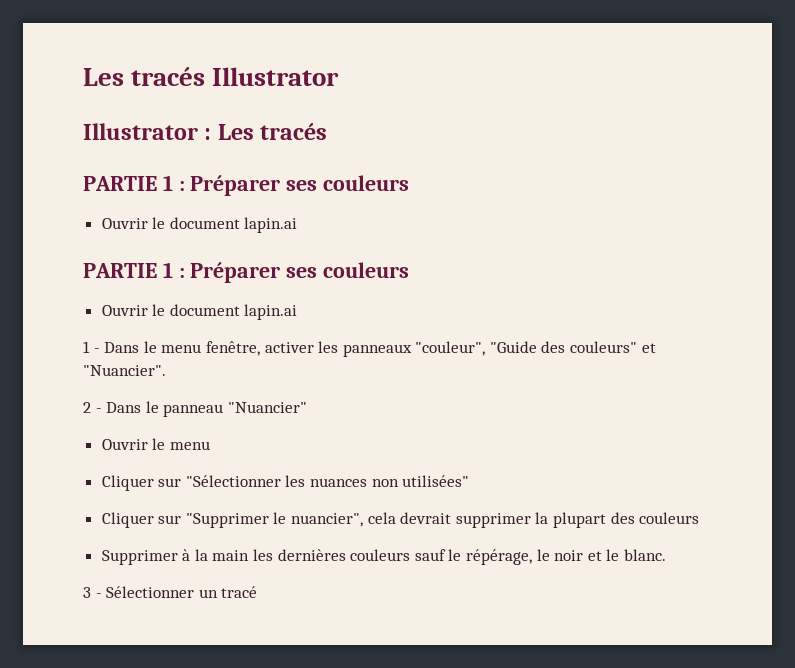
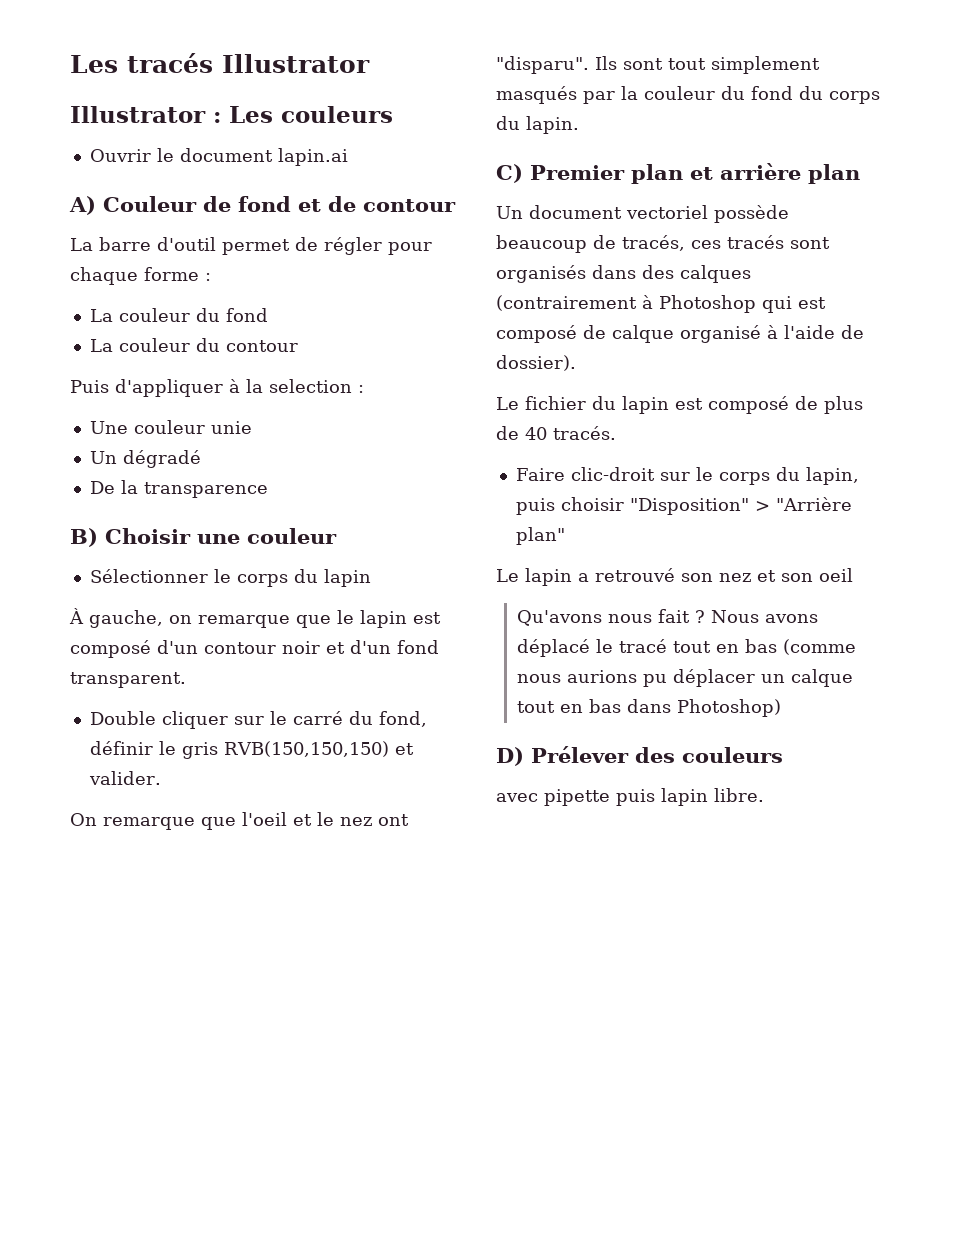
- Illustrator : Les tracés
- PARTIE 1 : Préparer ses couleurs
+ Illustrator : Les couleurs
  Ouvrir le document lapin.ai
- PARTIE 1 : Préparer ses couleurs
- Ouvrir le document lapin.ai
- 1 - Dans le menu fenêtre, activer les panneaux "couleur", "Guide des couleurs" et "Nuancier".
- 2 - Dans le panneau "Nuancier"
- Ouvrir le menu
- Cliquer sur "Sélectionner les nuances non utilisées"
- Cliquer sur "Supprimer le nuancier", cela devrait supprimer la plupart des couleurs
- Supprimer à la main les dernières couleurs sauf le répérage, le noir et le blanc.
- 3 - Sélectionner un tracé
+ A) Couleur de fond et de contour
+ La barre d'outil permet de régler pour chaque forme :
+ La couleur du fond
+ La couleur du contour
+ Puis d'appliquer à la selection :
+ Une couleur unie
+ Un dégradé
+ De la transparence
+ B) Choisir une couleur
+ Sélectionner le corps du lapin
+ À gauche, on remarque que le lapin est composé d'un contour noir et d'un fond transparent.
+ Double cliquer sur le carré du fond, définir le gris RVB(150,150,150) et valider.
+ On remarque que l'oeil et le nez ont "disparu". Ils sont tout simplement masqués par la couleur du fond du corps du lapin.
+ C) Premier plan et arrière plan
+ Un document vectoriel possède beaucoup de tracés, ces tracés sont organisés dans des calques (contrairement à Photoshop qui est composé de calque organisé à l'aide de dossier).
+ Le fichier du lapin est composé de plus de 40 tracés.
+ Faire clic-droit sur le corps du lapin, puis choisir "Disposition" > "Arrière plan"
+ Le lapin a retrouvé son nez et son oeil
+ Qu'avons nous fait ? Nous avons déplacé le tracé tout en bas (comme nous aurions pu déplacer un calque tout en bas dans Photoshop)
+ D) Prélever des couleurs
+ avec pipette puis lapin libre.

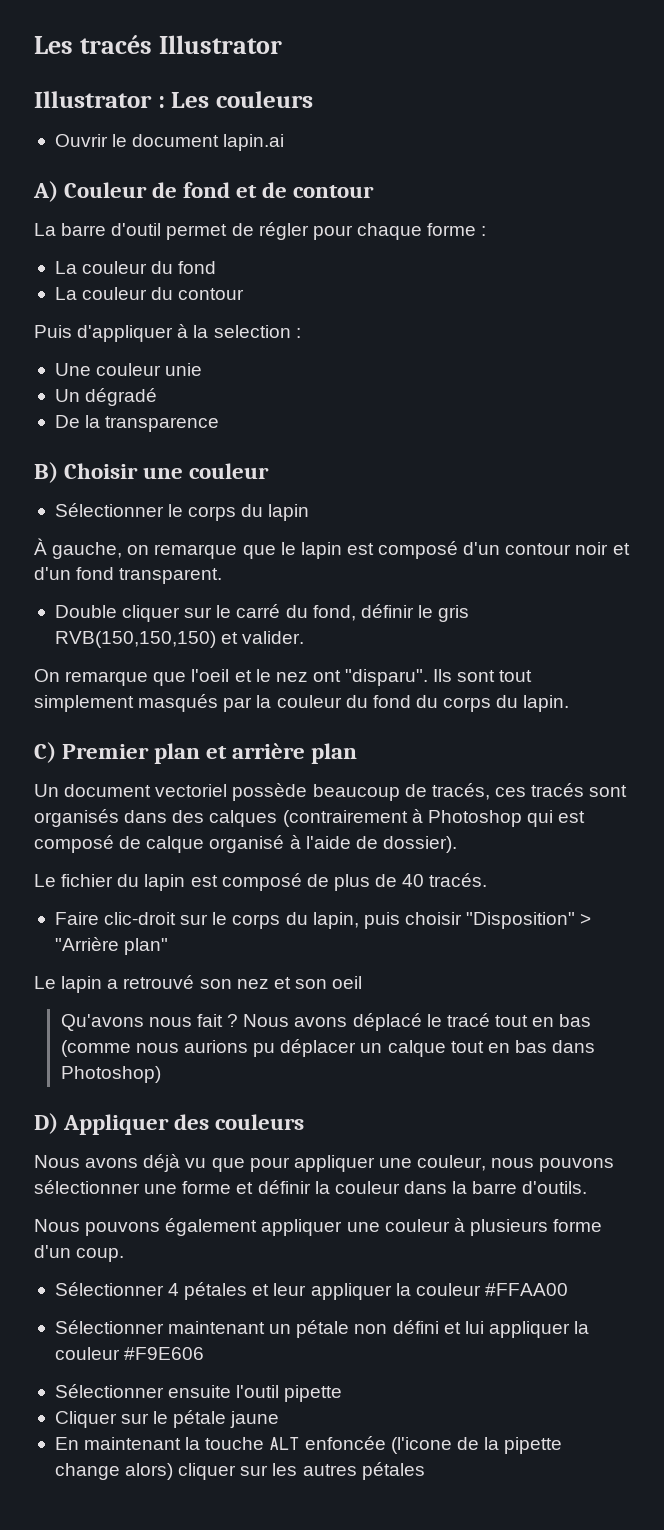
- D) Prélever des couleurs
+ D) Appliquer des couleurs
- avec pipette puis lapin libre.
+ Nous avons déjà vu que pour appliquer une couleur, nous pouvons sélectionner une forme et définir la couleur dans la barre d'outils.
+ Nous pouvons également appliquer une couleur à plusieurs forme d'un coup.
+ Sélectionner 4 pétales et leur appliquer la couleur #FFAA00
+ Sélectionner maintenant un pétale non défini et lui appliquer la couleur #F9E606
+ Sélectionner ensuite l'outil pipette
+ Cliquer sur le pétale jaune
+ En maintenant la touche ALT enfoncée (l'icone de la pipette change alors) cliquer sur les autres pétales

